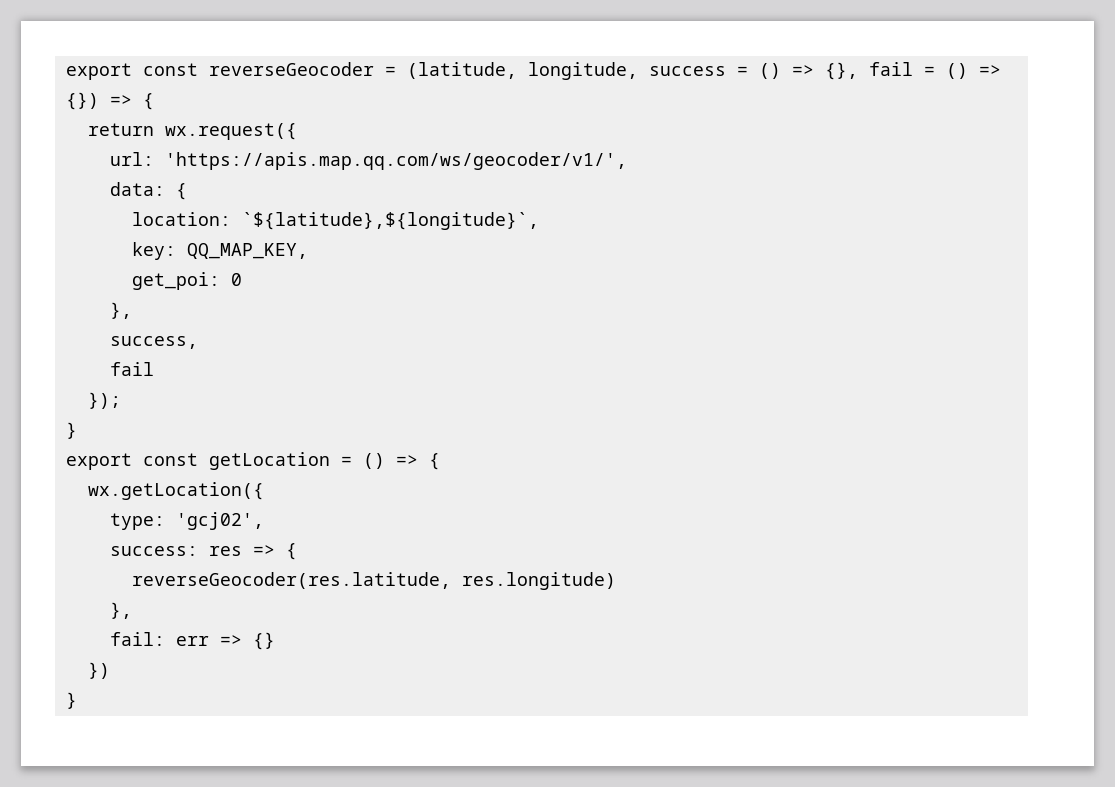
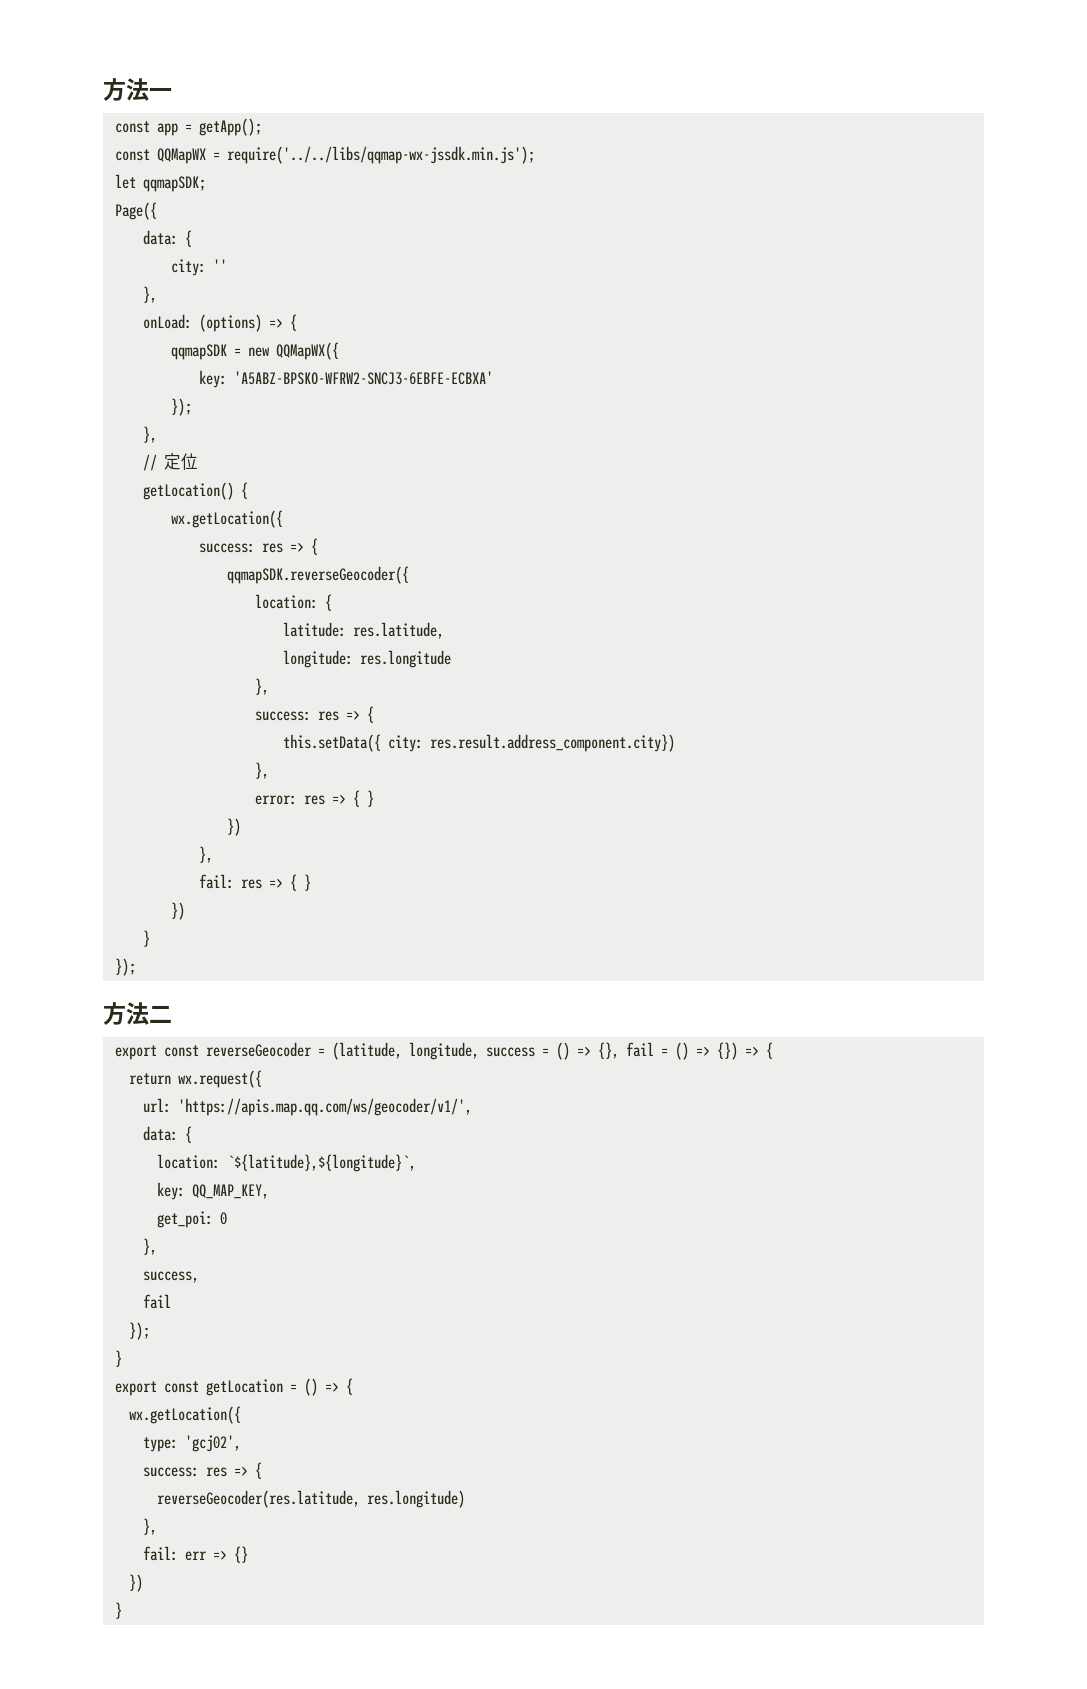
+ 方法一
+ const app = getApp();
+ const QQMapWX = require('../../libs/qqmap-wx-jssdk.min.js');
+ let qqmapSDK;
+ Page({
+ data: {
+ city: ''
+ },
+ onLoad: (options) => {
+ qqmapSDK = new QQMapWX({
+ key: 'A5ABZ-BPSKO-WFRW2-SNCJ3-6EBFE-ECBXA'
+ });
+ },
+ // 定位
+ getLocation() {
+ wx.getLocation({
+ success: res => {
+ qqmapSDK.reverseGeocoder({
+ location: {
+ latitude: res.latitude,
+ longitude: res.longitude
+ },
+ success: res => {
+ this.setData({ city: res.result.address_component.city})
+ },
+ error: res => { }
+ })
+ },
+ fail: res => { }
+ })
+ }
+ });
+ 方法二

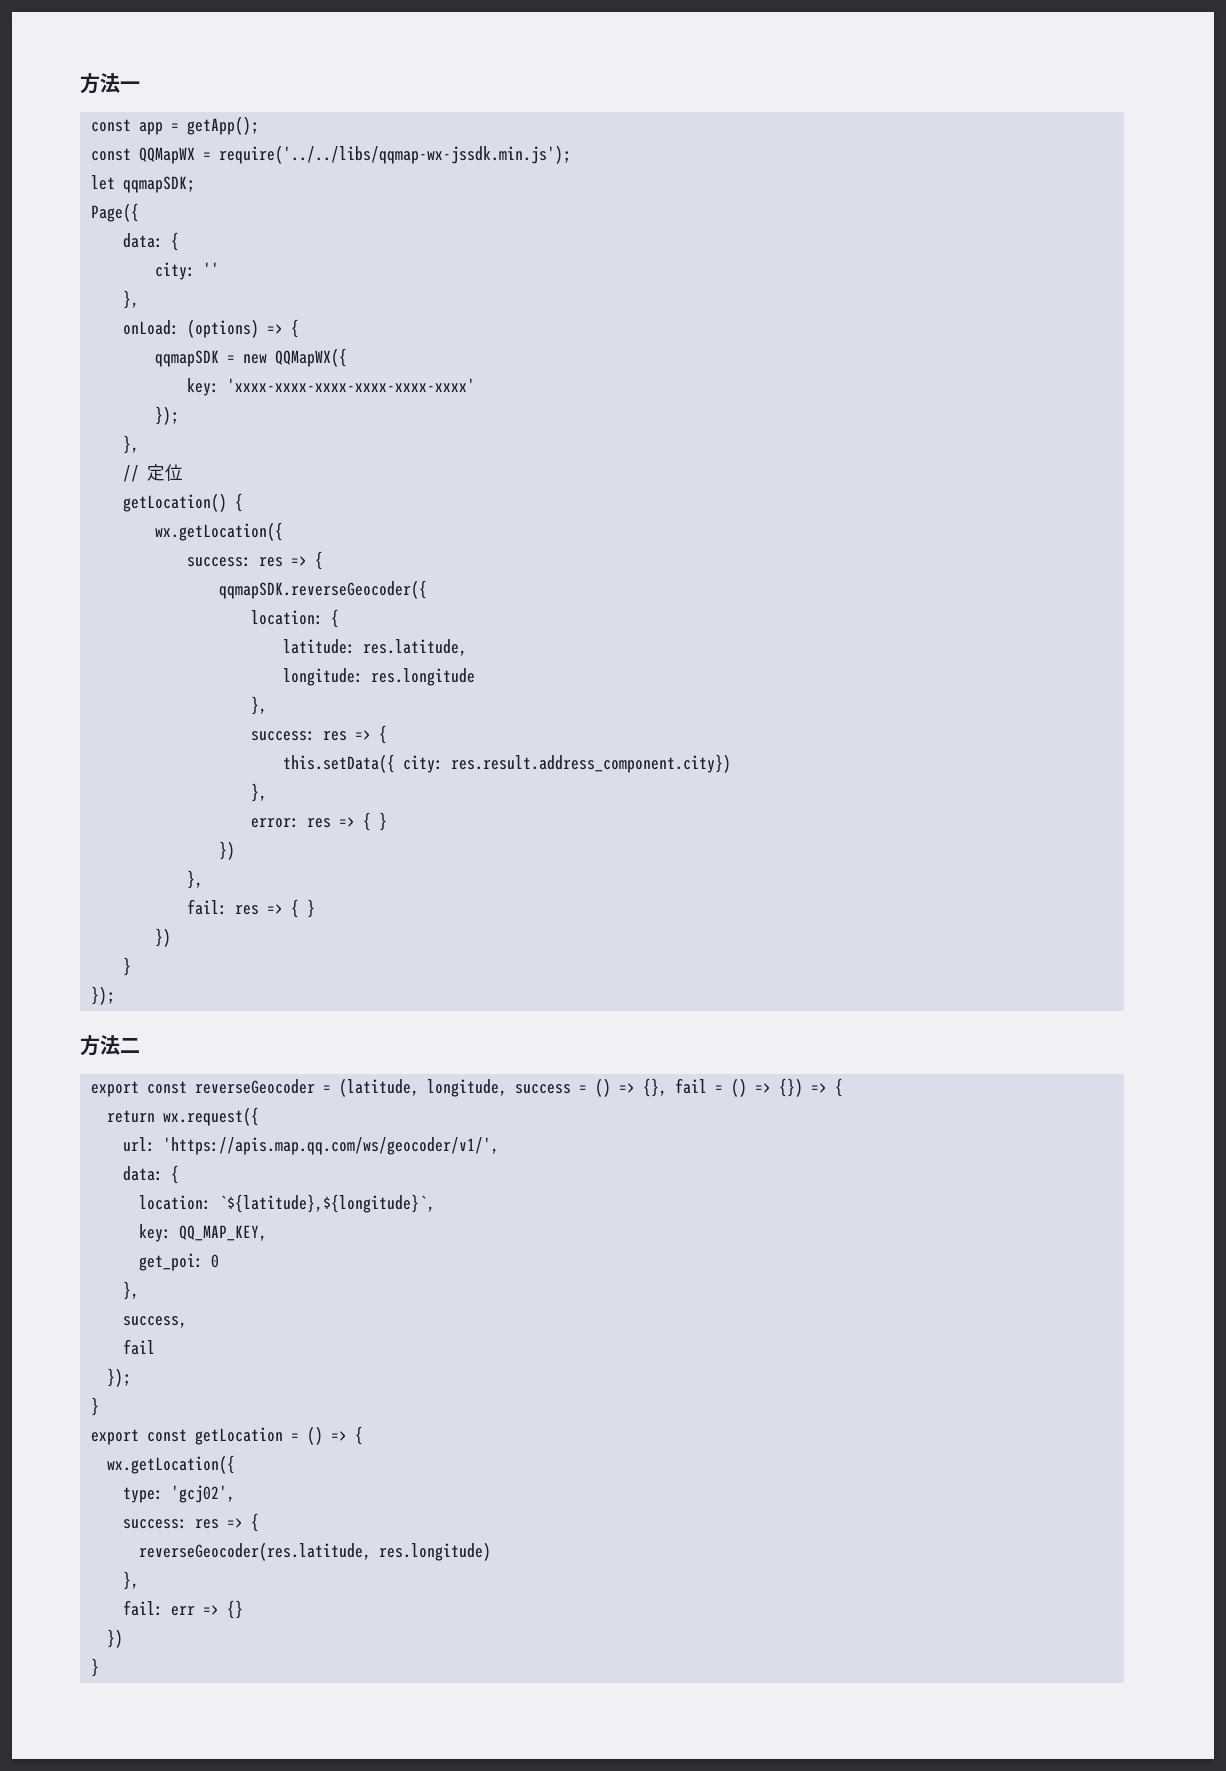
- key: 'A5ABZ-BPSKO-WFRW2-SNCJ3-6EBFE-ECBXA'
+ key: 'xxxx-xxxx-xxxx-xxxx-xxxx-xxxx'

